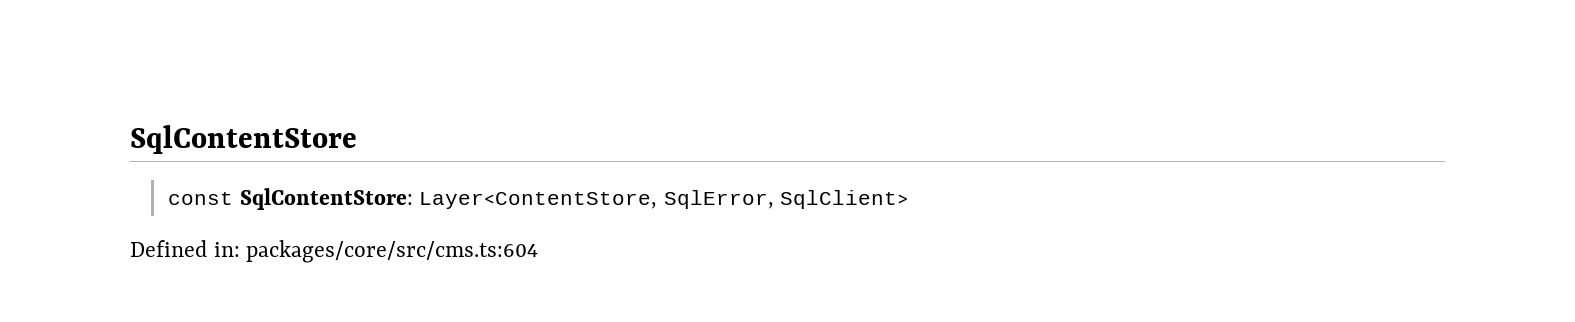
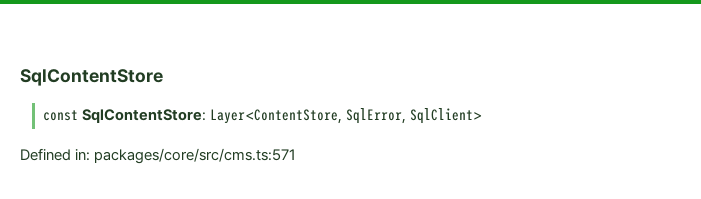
- Defined in: packages/core/src/cms.ts:604
+ Defined in: packages/core/src/cms.ts:571

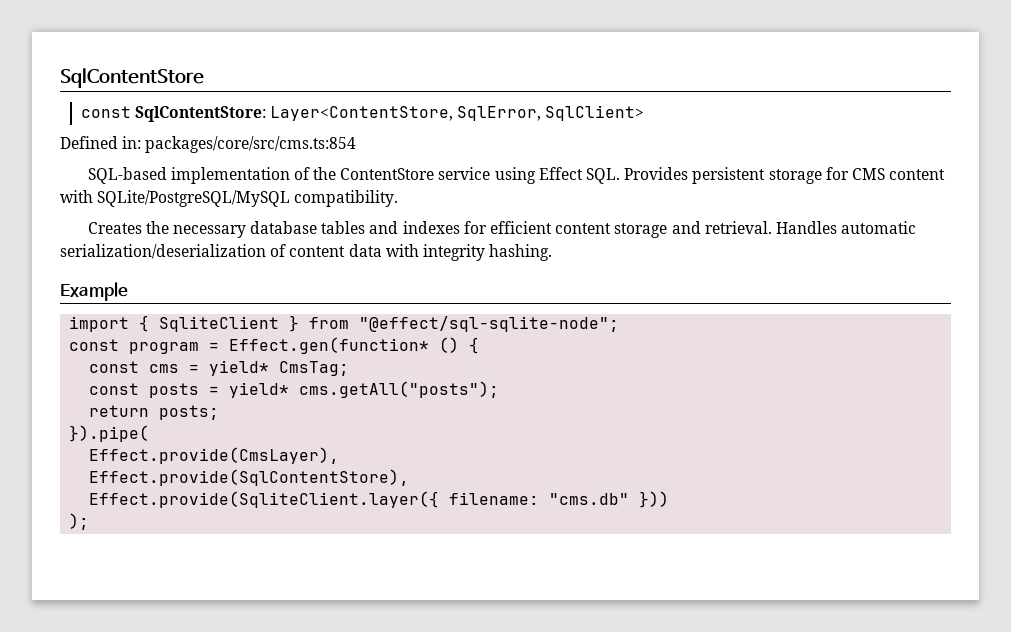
- Defined in: packages/core/src/cms.ts:571
+ Defined in: packages/core/src/cms.ts:854
+ SQL-based implementation of the ContentStore service using Effect SQL. Provides persistent storage for CMS content with SQLite/PostgreSQL/MySQL compatibility.
+ Creates the necessary database tables and indexes for efficient content storage and retrieval. Handles automatic serialization/deserialization of content data with integrity hashing.
+ Example
+ import { SqliteClient } from "@effect/sql-sqlite-node";
+ const program = Effect.gen(function* () {
+ const cms = yield* CmsTag;
+ const posts = yield* cms.getAll("posts");
+ return posts;
+ }).pipe(
+ Effect.provide(CmsLayer),
+ Effect.provide(SqlContentStore),
+ Effect.provide(SqliteClient.layer({ filename: "cms.db" }))
+ );

